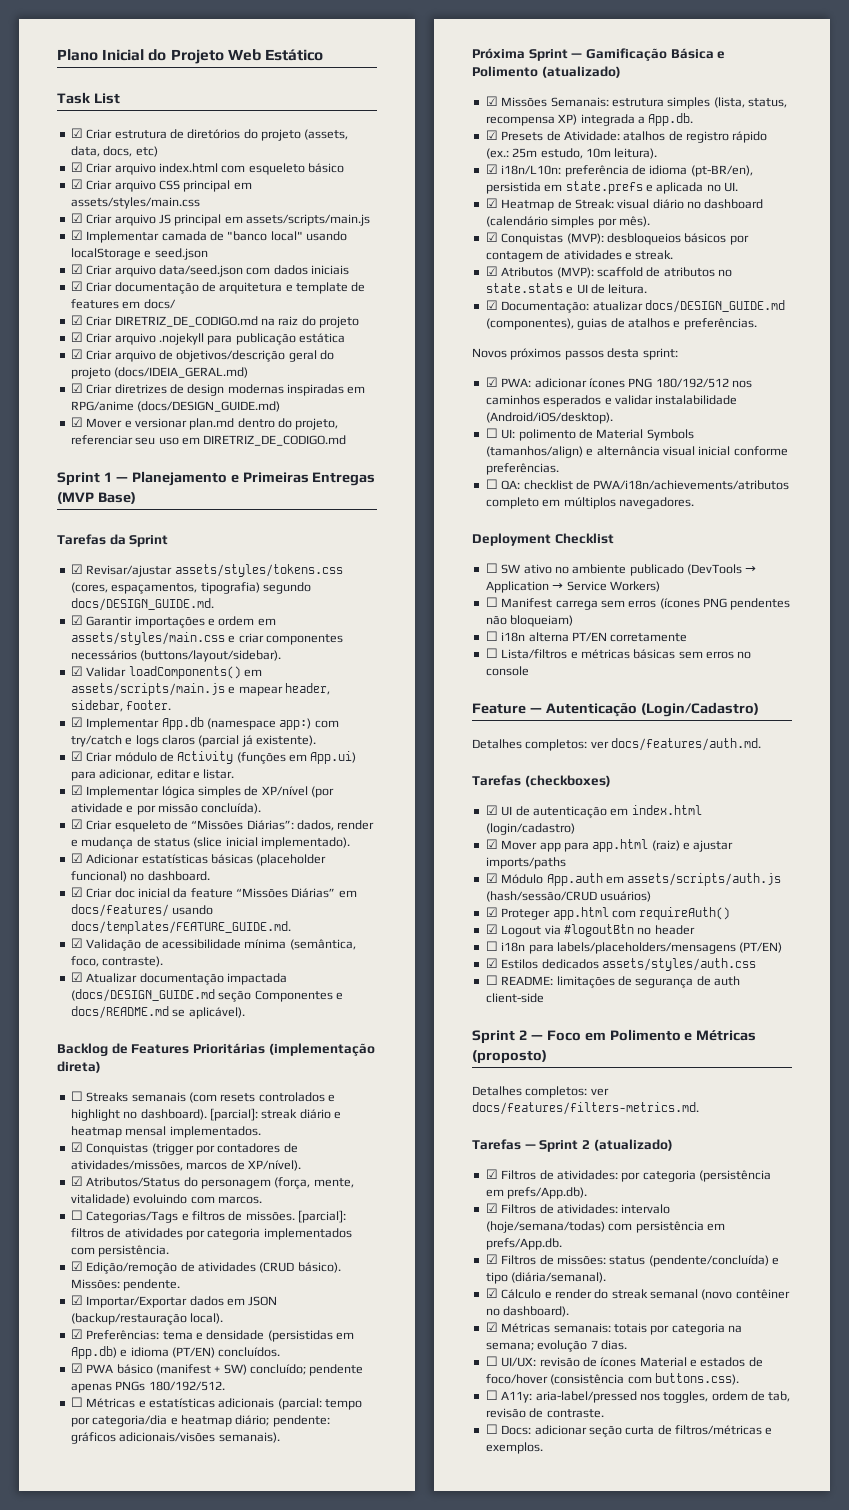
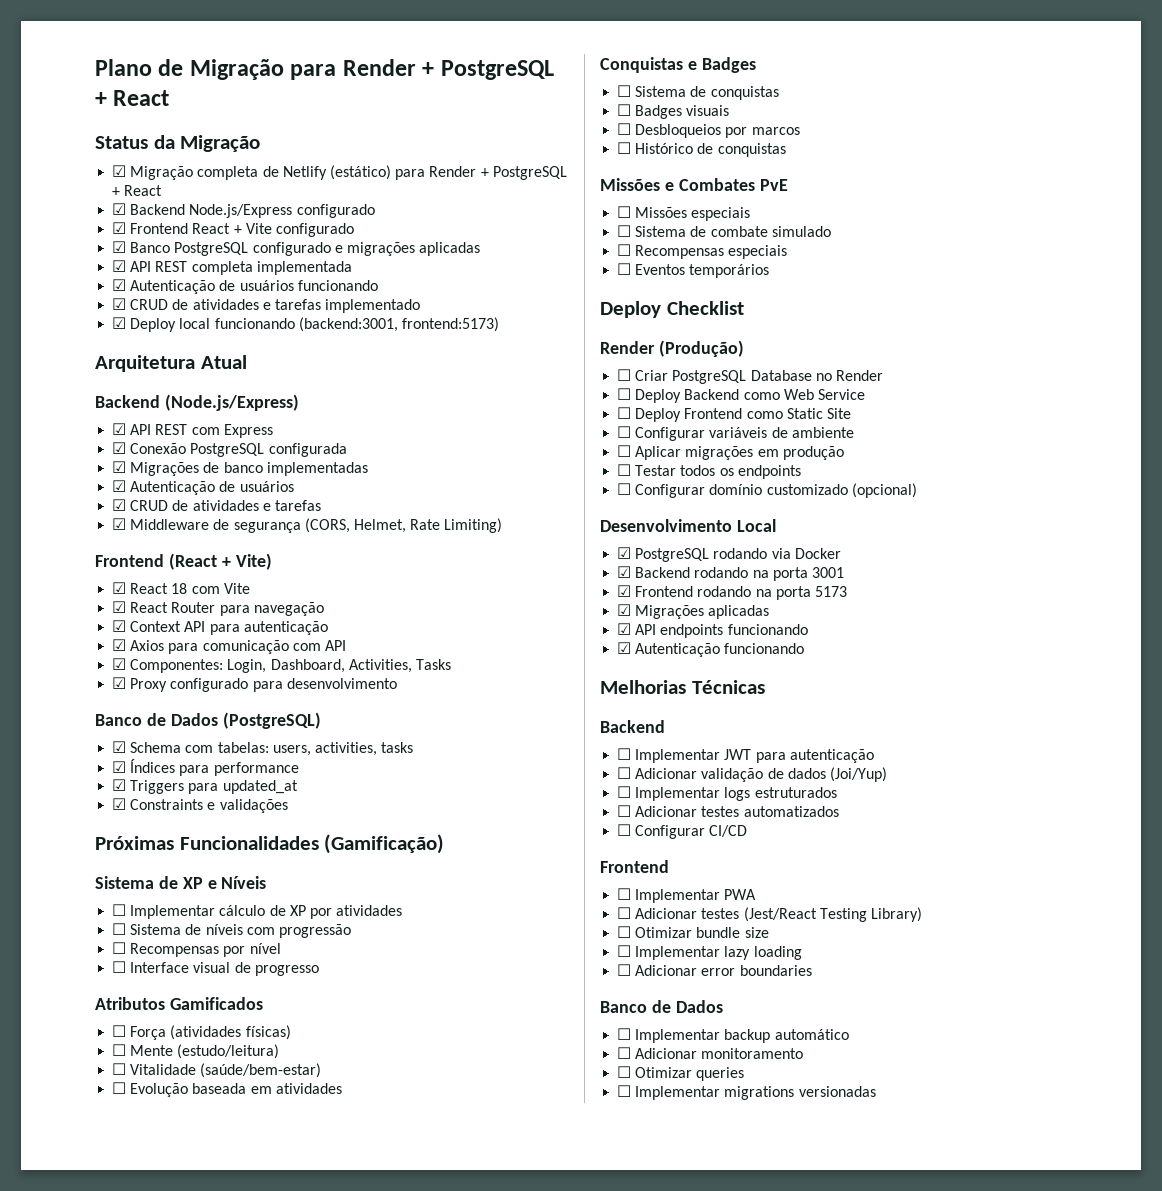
- Plano Inicial do Projeto Web Estático
- Task List
- ☑ Criar estrutura de diretórios do projeto (assets, data, docs, etc)
- ☑ Criar arquivo index.html com esqueleto básico
- ☑ Criar arquivo CSS principal em assets/styles/main.css
- ☑ Criar arquivo JS principal em assets/scripts/main.js
- ☑ Implementar camada de "banco local" usando localStorage e seed.json
- ☑ Criar arquivo data/seed.json com dados iniciais
- ☑ Criar documentação de arquitetura e template de features em docs/
- ☑ Criar DIRETRIZ_DE_CODIGO.md na raiz do projeto
- ☑ Criar arquivo .nojekyll para publicação estática
- ☑ Criar arquivo de objetivos/descrição geral do projeto (docs/IDEIA_GERAL.md)
- ☑ Criar diretrizes de design modernas inspiradas em RPG/anime (docs/DESIGN_GUIDE.md)
- ☑ Mover e versionar plan.md dentro do projeto, referenciar seu uso em DIRETRIZ_DE_CODIGO.md
- Sprint 1 — Planejamento e Primeiras Entregas (MVP Base)
- Tarefas da Sprint
- ☑ Revisar/ajustar assets/styles/tokens.css (cores, espaçamentos, tipografia) segundo docs/DESIGN_GUIDE.md.
- ☑ Garantir importações e ordem em assets/styles/main.css e criar componentes necessários (buttons/layout/sidebar).
- ☑ Validar loadComponents() em assets/scripts/main.js e mapear header, sidebar, footer.
- ☑ Implementar App.db (namespace app:) com try/catch e logs claros (parcial já existente).
- ☑ Criar módulo de Activity (funções em App.ui) para adicionar, editar e listar.
- ☑ Implementar lógica simples de XP/nível (por atividade e por missão concluída).
- ☑ Criar esqueleto de “Missões Diárias”: dados, render e mudança de status (slice inicial implementado).
- ☑ Adicionar estatísticas básicas (placeholder funcional) no dashboard.
- ☑ Criar doc inicial da feature “Missões Diárias” em docs/features/ usando docs/templates/FEATURE_GUIDE.md.
- ☑ Validação de acessibilidade mínima (semântica, foco, contraste).
- ☑ Atualizar documentação impactada (docs/DESIGN_GUIDE.md seção Componentes e docs/README.md se aplicável).
- Backlog de Features Prioritárias (implementação direta)
- ☐ Streaks semanais (com resets controlados e highlight no dashboard). [parcial]: streak diário e heatmap mensal implementados.
- ☑ Conquistas (trigger por contadores de atividades/missões, marcos de XP/nível).
- ☑ Atributos/Status do personagem (força, mente, vitalidade) evoluindo com marcos.
- ☐ Categorias/Tags e filtros de missões. [parcial]: filtros de atividades por categoria implementados com persistência.
- ☑ Edição/remoção de atividades (CRUD básico). Missões: pendente.
- ☑ Importar/Exportar dados em JSON (backup/restauração local).
- ☑ Preferências: tema e densidade (persistidas em App.db) e idioma (PT/EN) concluídos.
- ☑ PWA básico (manifest + SW) concluído; pendente apenas PNGs 180/192/512.
- ☐ Métricas e estatísticas adicionais (parcial: tempo por categoria/dia e heatmap diário; pendente: gráficos adicionais/visões semanais).
- Próxima Sprint — Gamificação Básica e Polimento (atualizado)
- ☑ Missões Semanais: estrutura simples (lista, status, recompensa XP) integrada a App.db.
- ☑ Presets de Atividade: atalhos de registro rápido (ex.: 25m estudo, 10m leitura).
- ☑ i18n/L10n: preferência de idioma (pt-BR/en), persistida em state.prefs e aplicada no UI.
- ☑ Heatmap de Streak: visual diário no dashboard (calendário simples por mês).
- ☑ Conquistas (MVP): desbloqueios básicos por contagem de atividades e streak.
- ☑ Atributos (MVP): scaffold de atributos no state.stats e UI de leitura.
- ☑ Documentação: atualizar docs/DESIGN_GUIDE.md (componentes), guias de atalhos e preferências.
- Novos próximos passos desta sprint:
- ☑ PWA: adicionar ícones PNG 180/192/512 nos caminhos esperados e validar instalabilidade (Android/iOS/desktop).
- ☐ UI: polimento de Material Symbols (tamanhos/align) e alternância visual inicial conforme preferências.
- ☐ QA: checklist de PWA/i18n/achievements/atributos completo em múltiplos navegadores.
- Deployment Checklist
- ☐ SW ativo no ambiente publicado (DevTools → Application → Service Workers)
- ☐ Manifest carrega sem erros (ícones PNG pendentes não bloqueiam)
- ☐ i18n alterna PT/EN corretamente
- ☐ Lista/filtros e métricas básicas sem erros no console
- Feature — Autenticação (Login/Cadastro)
- Detalhes completos: ver docs/features/auth.md.
- Tarefas (checkboxes)
- ☑ UI de autenticação em index.html (login/cadastro)
- ☑ Mover app para app.html (raiz) e ajustar imports/paths
- ☑ Módulo App.auth em assets/scripts/auth.js (hash/sessão/CRUD usuários)
- ☑ Proteger app.html com requireAuth()
- ☑ Logout via #logoutBtn no header
- ☐ i18n para labels/placeholders/mensagens (PT/EN)
- ☑ Estilos dedicados assets/styles/auth.css
- ☐ README: limitações de segurança de auth client-side
- Sprint 2 — Foco em Polimento e Métricas (proposto)
- Detalhes completos: ver docs/features/filters-metrics.md.
- Tarefas — Sprint 2 (atualizado)
- ☑ Filtros de atividades: por categoria (persistência em prefs/App.db).
- ☑ Filtros de atividades: intervalo (hoje/semana/todas) com persistência em prefs/App.db.
- ☑ Filtros de missões: status (pendente/concluída) e tipo (diária/semanal).
- ☑ Cálculo e render do streak semanal (novo contêiner no dashboard).
- ☑ Métricas semanais: totais por categoria na semana; evolução 7 dias.
- ☐ UI/UX: revisão de ícones Material e estados de foco/hover (consistência com buttons.css).
- ☐ A11y: aria-label/pressed nos toggles, ordem de tab, revisão de contraste.
- ☐ Docs: adicionar seção curta de filtros/métricas e exemplos.
+ Plano de Migração para Render + PostgreSQL + React
+ Status da Migração
+ ☑ Migração completa de Netlify (estático) para Render + PostgreSQL + React
+ ☑ Backend Node.js/Express configurado
+ ☑ Frontend React + Vite configurado
+ ☑ Banco PostgreSQL configurado e migrações aplicadas
+ ☑ API REST completa implementada
+ ☑ Autenticação de usuários funcionando
+ ☑ CRUD de atividades e tarefas implementado
+ ☑ Deploy local funcionando (backend:3001, frontend:5173)
+ Arquitetura Atual
+ Backend (Node.js/Express)
+ ☑ API REST com Express
+ ☑ Conexão PostgreSQL configurada
+ ☑ Migrações de banco implementadas
+ ☑ Autenticação de usuários
+ ☑ CRUD de atividades e tarefas
+ ☑ Middleware de segurança (CORS, Helmet, Rate Limiting)
+ Frontend (React + Vite)
+ ☑ React 18 com Vite
+ ☑ React Router para navegação
+ ☑ Context API para autenticação
+ ☑ Axios para comunicação com API
+ ☑ Componentes: Login, Dashboard, Activities, Tasks
+ ☑ Proxy configurado para desenvolvimento
+ Banco de Dados (PostgreSQL)
+ ☑ Schema com tabelas: users, activities, tasks
+ ☑ Índices para performance
+ ☑ Triggers para updated_at
+ ☑ Constraints e validações
+ Próximas Funcionalidades (Gamificação)
+ Sistema de XP e Níveis
+ ☐ Implementar cálculo de XP por atividades
+ ☐ Sistema de níveis com progressão
+ ☐ Recompensas por nível
+ ☐ Interface visual de progresso
+ Atributos Gamificados
+ ☐ Força (atividades físicas)
+ ☐ Mente (estudo/leitura)
+ ☐ Vitalidade (saúde/bem-estar)
+ ☐ Evolução baseada em atividades
+ Conquistas e Badges
+ ☐ Sistema de conquistas
+ ☐ Badges visuais
+ ☐ Desbloqueios por marcos
+ ☐ Histórico de conquistas
+ Missões e Combates PvE
+ ☐ Missões especiais
+ ☐ Sistema de combate simulado
+ ☐ Recompensas especiais
+ ☐ Eventos temporários
+ Deploy Checklist
+ Render (Produção)
+ ☐ Criar PostgreSQL Database no Render
+ ☐ Deploy Backend como Web Service
+ ☐ Deploy Frontend como Static Site
+ ☐ Configurar variáveis de ambiente
+ ☐ Aplicar migrações em produção
+ ☐ Testar todos os endpoints
+ ☐ Configurar domínio customizado (opcional)
+ Desenvolvimento Local
+ ☑ PostgreSQL rodando via Docker
+ ☑ Backend rodando na porta 3001
+ ☑ Frontend rodando na porta 5173
+ ☑ Migrações aplicadas
+ ☑ API endpoints funcionando
+ ☑ Autenticação funcionando
+ Melhorias Técnicas
+ Backend
+ ☐ Implementar JWT para autenticação
+ ☐ Adicionar validação de dados (Joi/Yup)
+ ☐ Implementar logs estruturados
+ ☐ Adicionar testes automatizados
+ ☐ Configurar CI/CD
+ Frontend
+ ☐ Implementar PWA
+ ☐ Adicionar testes (Jest/React Testing Library)
+ ☐ Otimizar bundle size
+ ☐ Implementar lazy loading
+ ☐ Adicionar error boundaries
+ Banco de Dados
+ ☐ Implementar backup automático
+ ☐ Adicionar monitoramento
+ ☐ Otimizar queries
+ ☐ Implementar migrations versionadas

